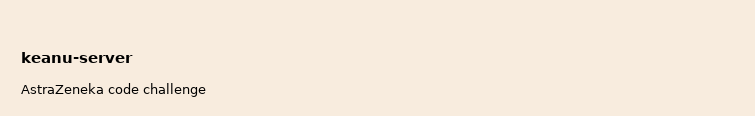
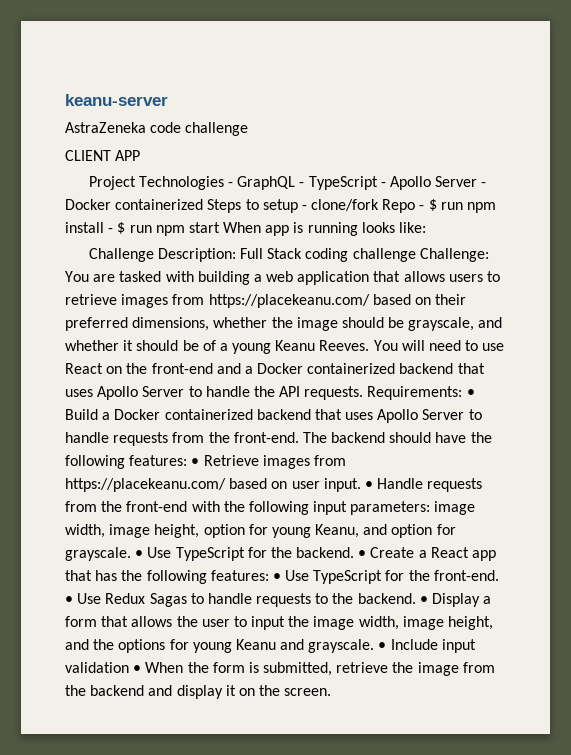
+ CLIENT APP
+ Project Technologies - GraphQL - TypeScript - Apollo Server - Docker containerized Steps to setup - clone/fork Repo - $ run npm install - $ run npm start When app is running looks like:
+ Challenge Description: Full Stack coding challenge Challenge: You are tasked with building a web application that allows users to retrieve images from https://placekeanu.com/ based on their preferred dimensions, whether the image should be grayscale, and whether it should be of a young Keanu Reeves. You will need to use React on the front-end and a Docker containerized backend that uses Apollo Server to handle the API requests. Requirements: • Build a Docker containerized backend that uses Apollo Server to handle requests from the front-end. The backend should have the following features: • Retrieve images from https://placekeanu.com/ based on user input. • Handle requests from the front-end with the following input parameters: image width, image height, option for young Keanu, and option for grayscale. • Use TypeScript for the backend. • Create a React app that has the following features: • Use TypeScript for the front-end. • Use Redux Sagas to handle requests to the backend. • Display a form that allows the user to input the image width, image height, and the options for young Keanu and grayscale. • Include input validation • When the form is submitted, retrieve the image from the backend and display it on the screen.

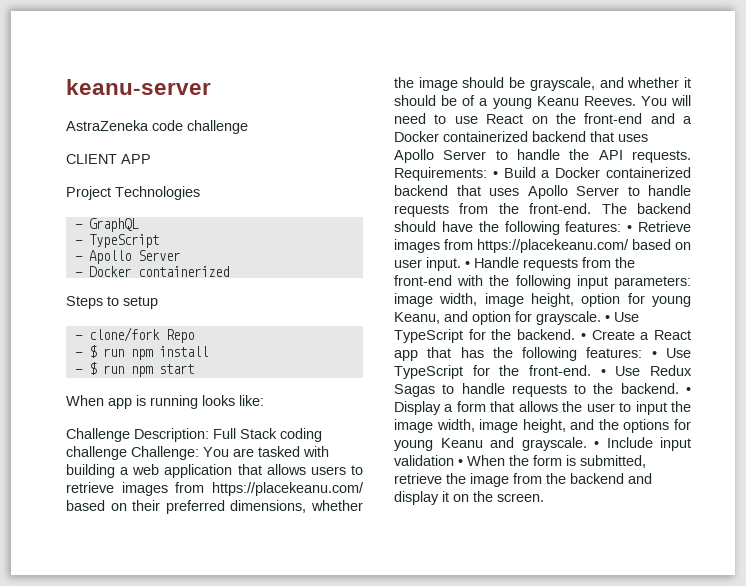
- Project Technologies - GraphQL - TypeScript - Apollo Server - Docker containerized Steps to setup - clone/fork Repo - $ run npm install - $ run npm start When app is running looks like:
+ Project Technologies
+ - GraphQL
+ - TypeScript
+ - Apollo Server
+ - Docker containerized
+ Steps to setup
+ - clone/fork Repo
+ - $ run npm install
+ - $ run npm start
+ When app is running looks like:

